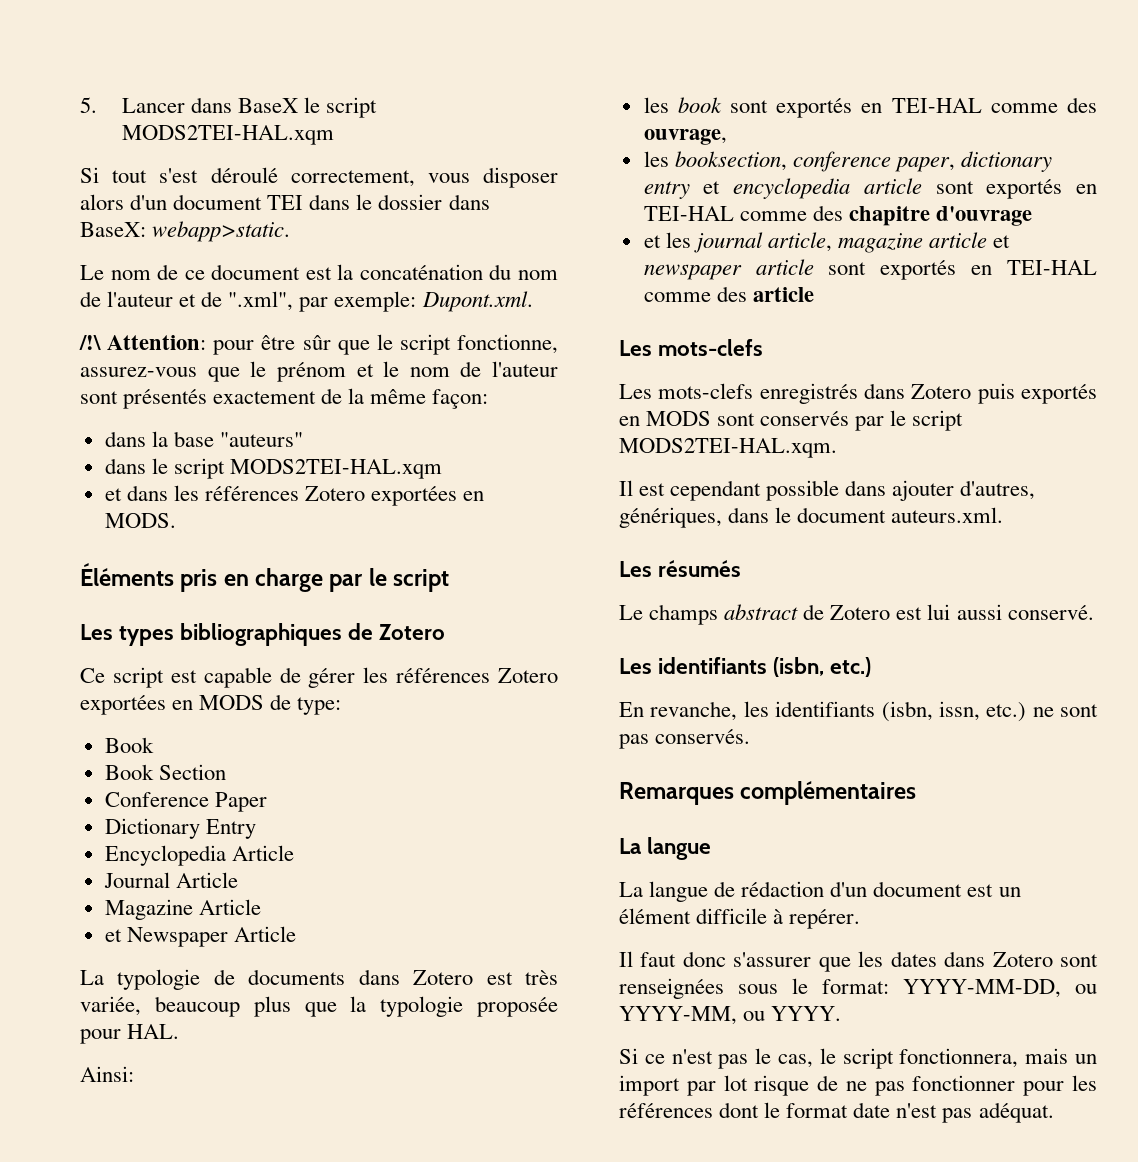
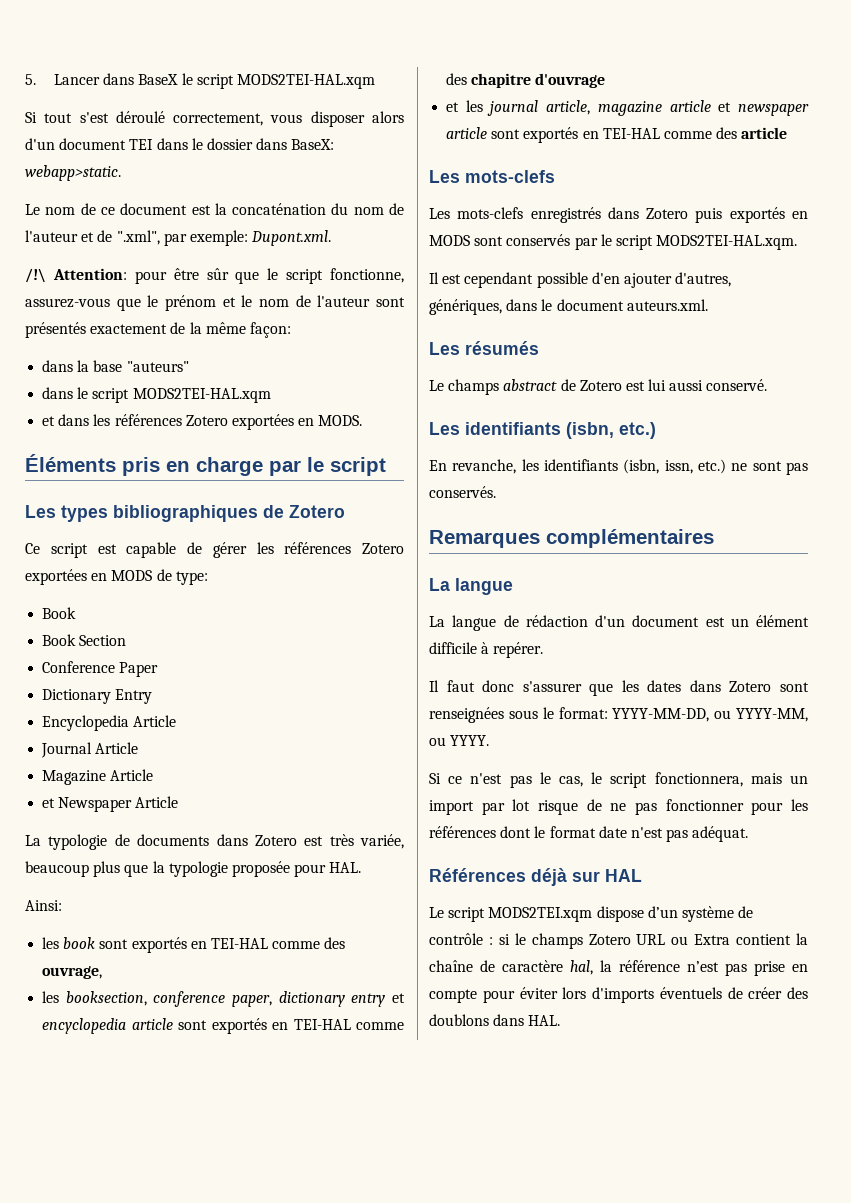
- Il est cependant possible dans ajouter d'autres, génériques, dans le document auteurs.xml.
+ Il est cependant possible d'en ajouter d'autres, génériques, dans le document auteurs.xml.
+ Références déjà sur HAL
+ Le script MODS2TEI.xqm dispose d’un système de contrôle : si le champs Zotero URL ou Extra contient la chaîne de caractère hal, la référence n’est pas prise en compte pour éviter lors d'imports éventuels de créer des doublons dans HAL.

